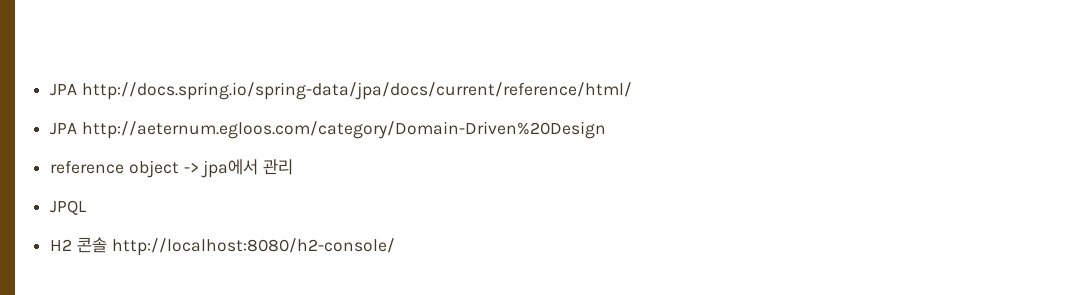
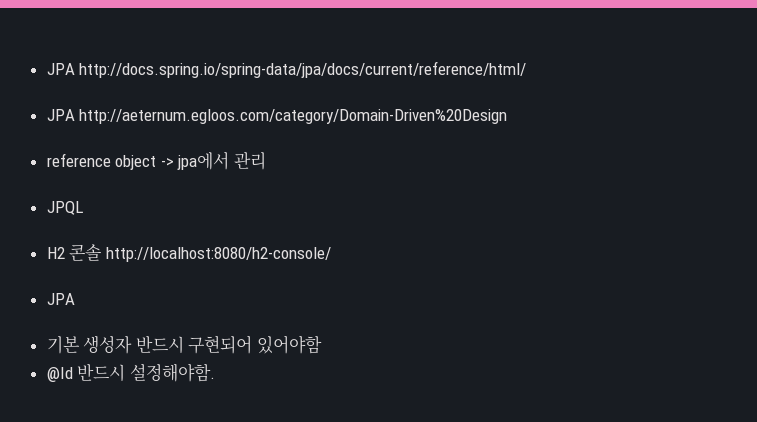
  H2 콘솔 http://localhost:8080/h2-console/
+ JPA
+ 기본 생성자 반드시 구현되어 있어야함
+ @Id 반드시 설정해야함.

